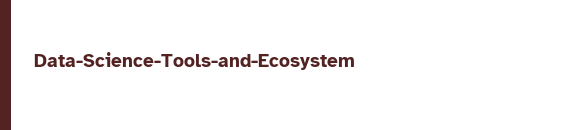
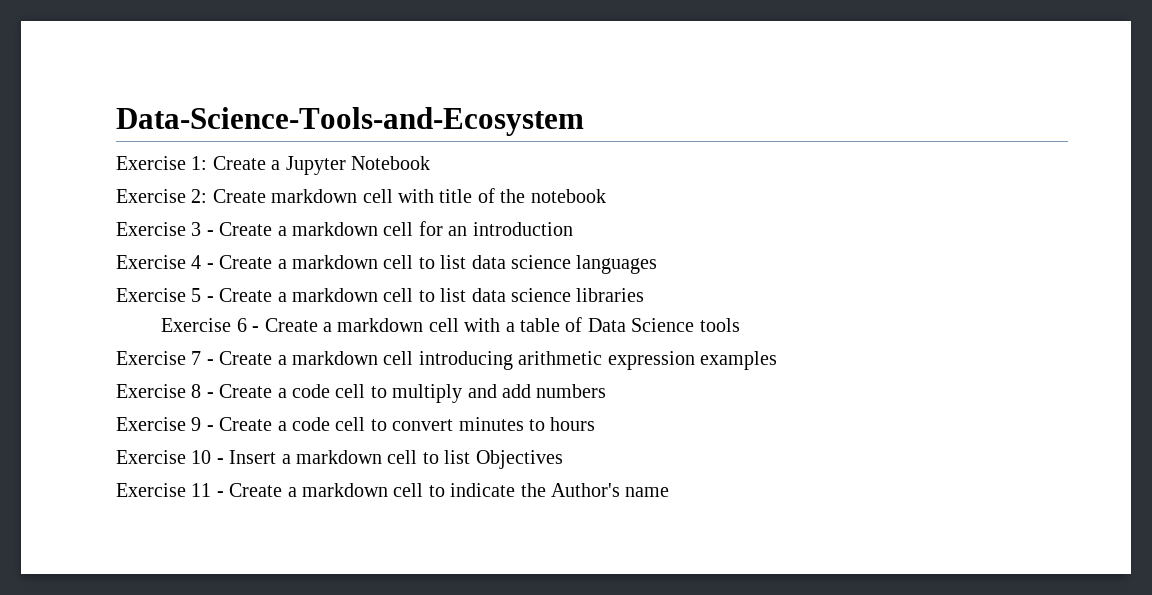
+ Exercise 1: Create a Jupyter Notebook
+ Exercise 2: Create markdown cell with title of the notebook
+ Exercise 3 - Create a markdown cell for an introduction
+ Exercise 4 - Create a markdown cell to list data science languages
+ Exercise 5 - Create a markdown cell to list data science libraries
+ Exercise 6 - Create a markdown cell with a table of Data Science tools
+ Exercise 7 - Create a markdown cell introducing arithmetic expression examples
+ Exercise 8 - Create a code cell to multiply and add numbers
+ Exercise 9 - Create a code cell to convert minutes to hours
+ Exercise 10 - Insert a markdown cell to list Objectives
+ Exercise 11 - Create a markdown cell to indicate the Author's name

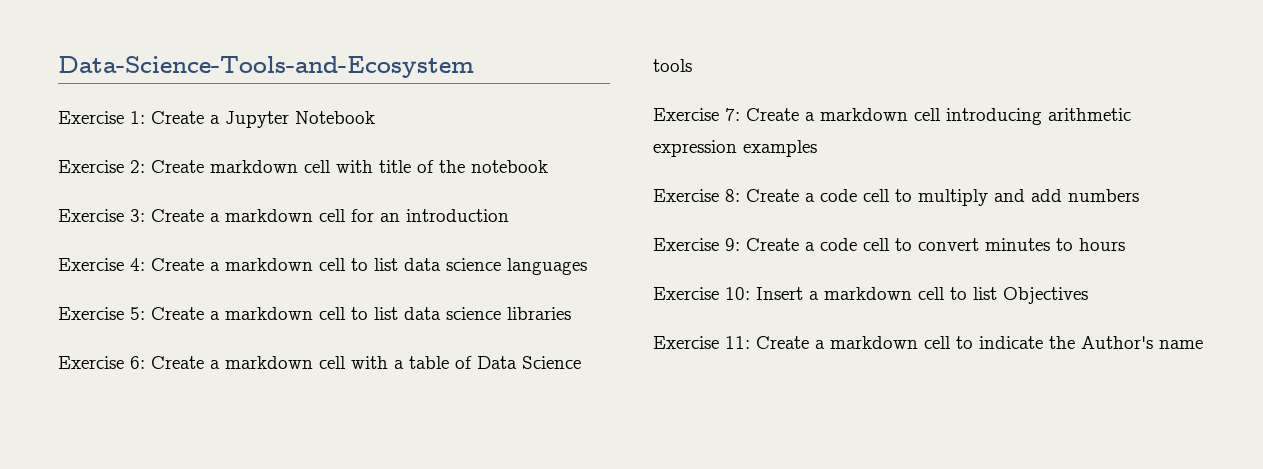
- Exercise 3 - Create a markdown cell for an introduction
+ Exercise 3: Create a markdown cell for an introduction
- Exercise 4 - Create a markdown cell to list data science languages
+ Exercise 4: Create a markdown cell to list data science languages
- Exercise 5 - Create a markdown cell to list data science libraries
+ Exercise 5: Create a markdown cell to list data science libraries
- Exercise 6 - Create a markdown cell with a table of Data Science tools
+ Exercise 6: Create a markdown cell with a table of Data Science tools
- Exercise 7 - Create a markdown cell introducing arithmetic expression examples
+ Exercise 7: Create a markdown cell introducing arithmetic expression examples
- Exercise 8 - Create a code cell to multiply and add numbers
+ Exercise 8: Create a code cell to multiply and add numbers
- Exercise 9 - Create a code cell to convert minutes to hours
+ Exercise 9: Create a code cell to convert minutes to hours
- Exercise 10 - Insert a markdown cell to list Objectives
+ Exercise 10: Insert a markdown cell to list Objectives
- Exercise 11 - Create a markdown cell to indicate the Author's name
+ Exercise 11: Create a markdown cell to indicate the Author's name

